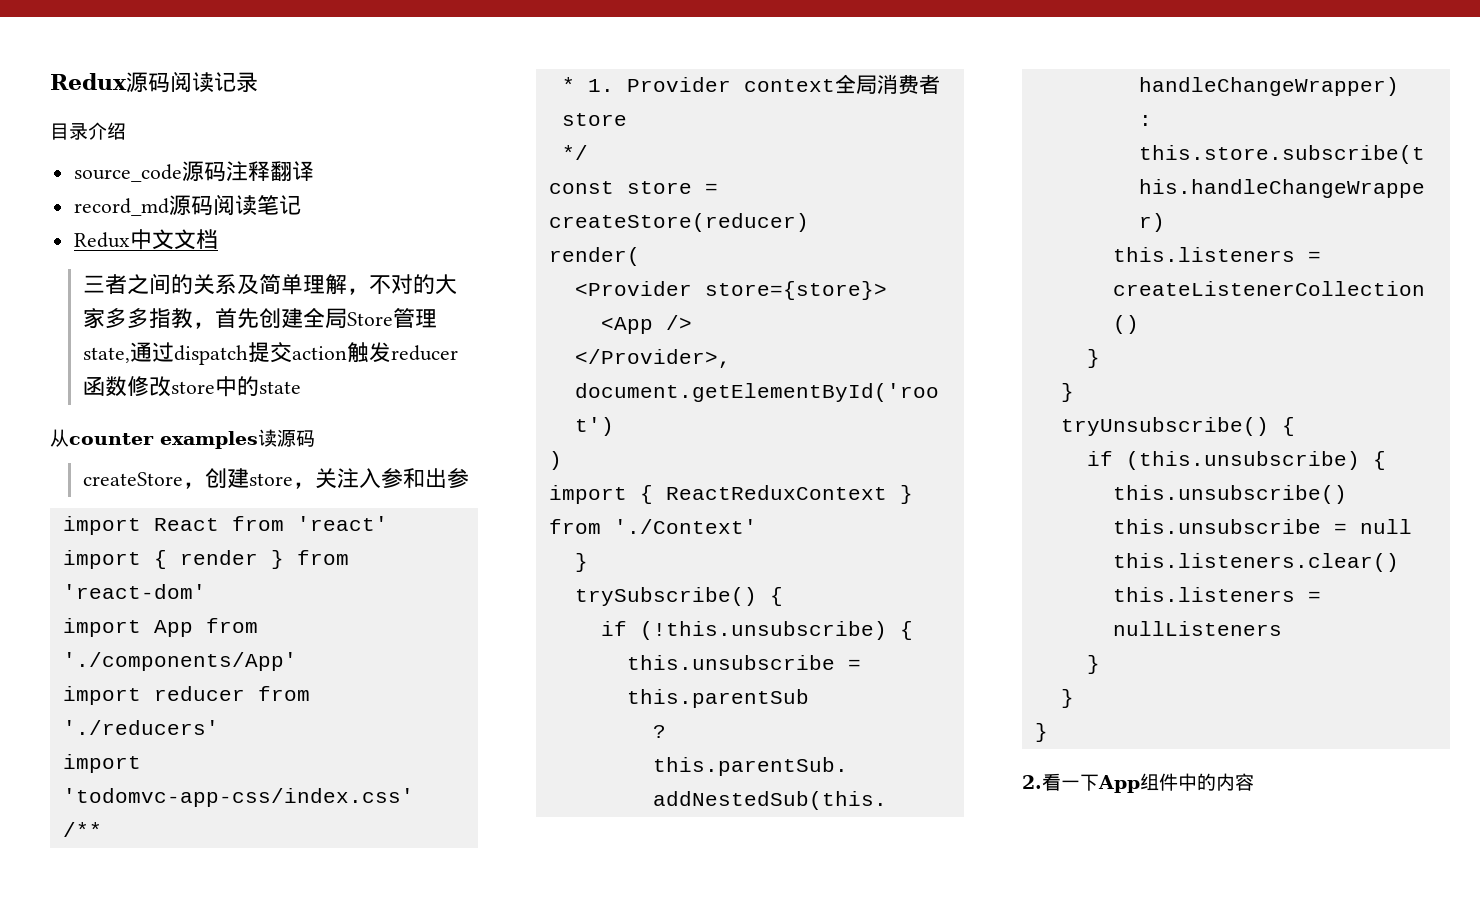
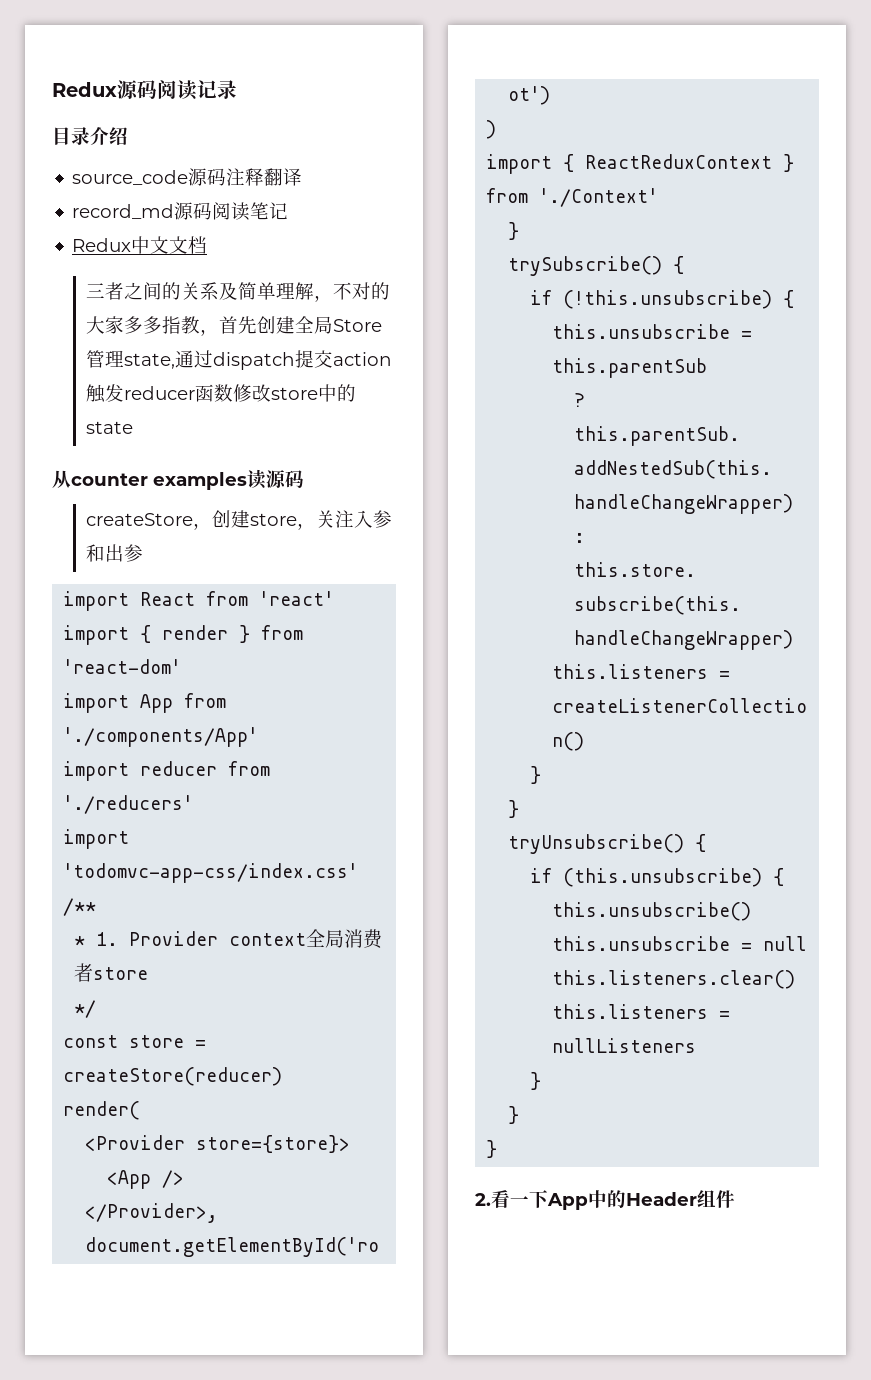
- 2.看一下App组件中的内容
+ 2.看一下App中的Header组件

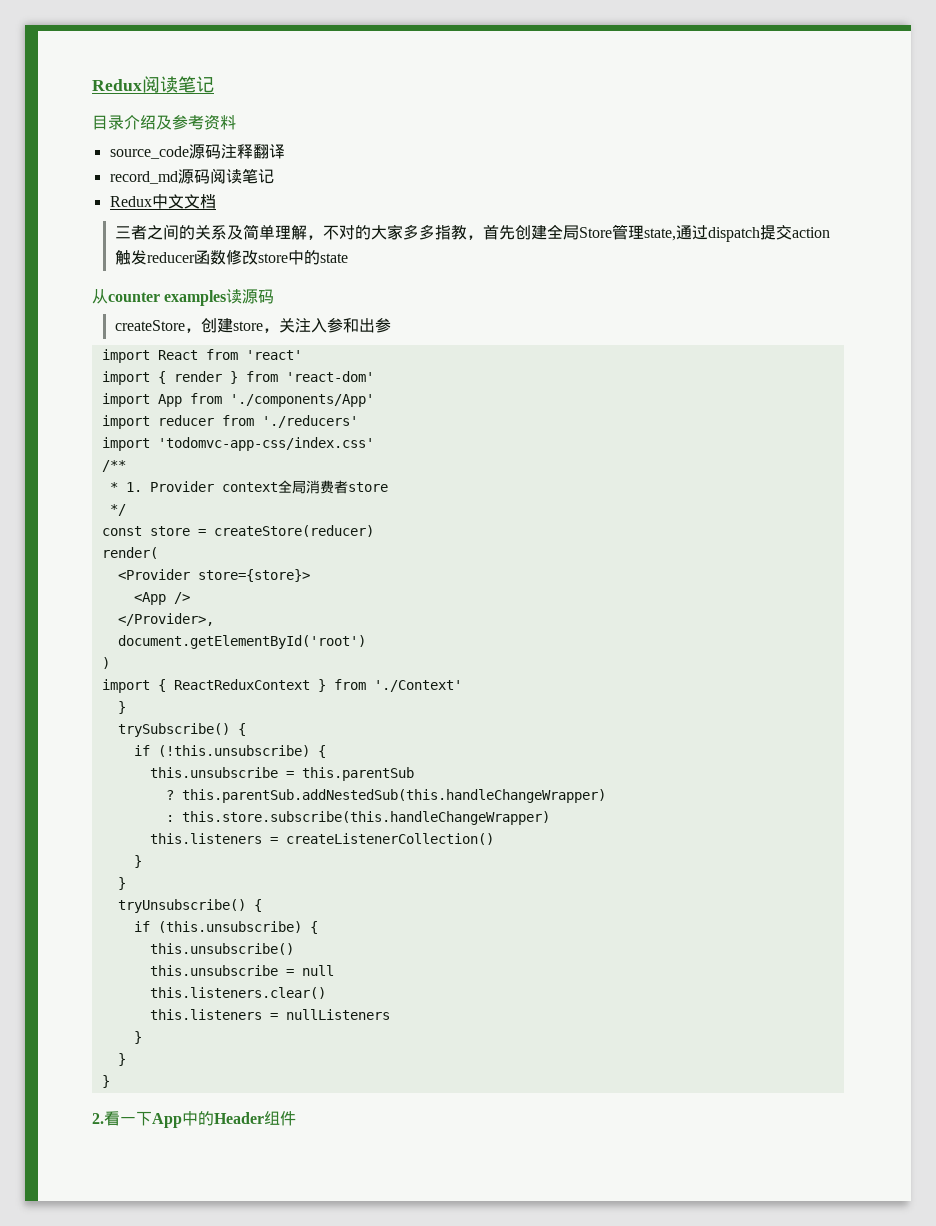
- Redux源码阅读记录
+ Redux阅读笔记
- 目录介绍
+ 目录介绍及参考资料

